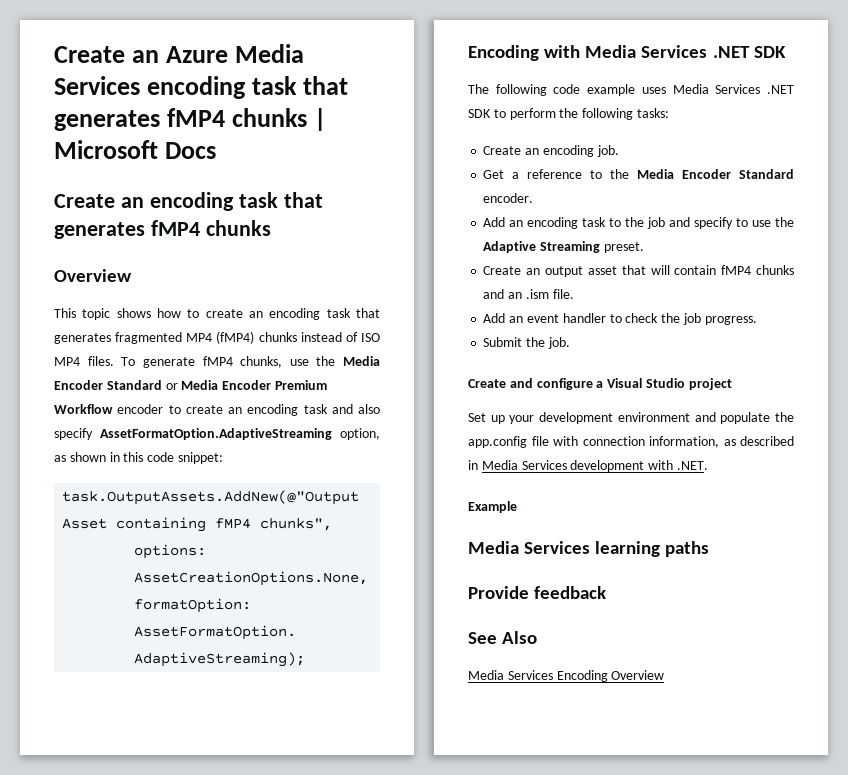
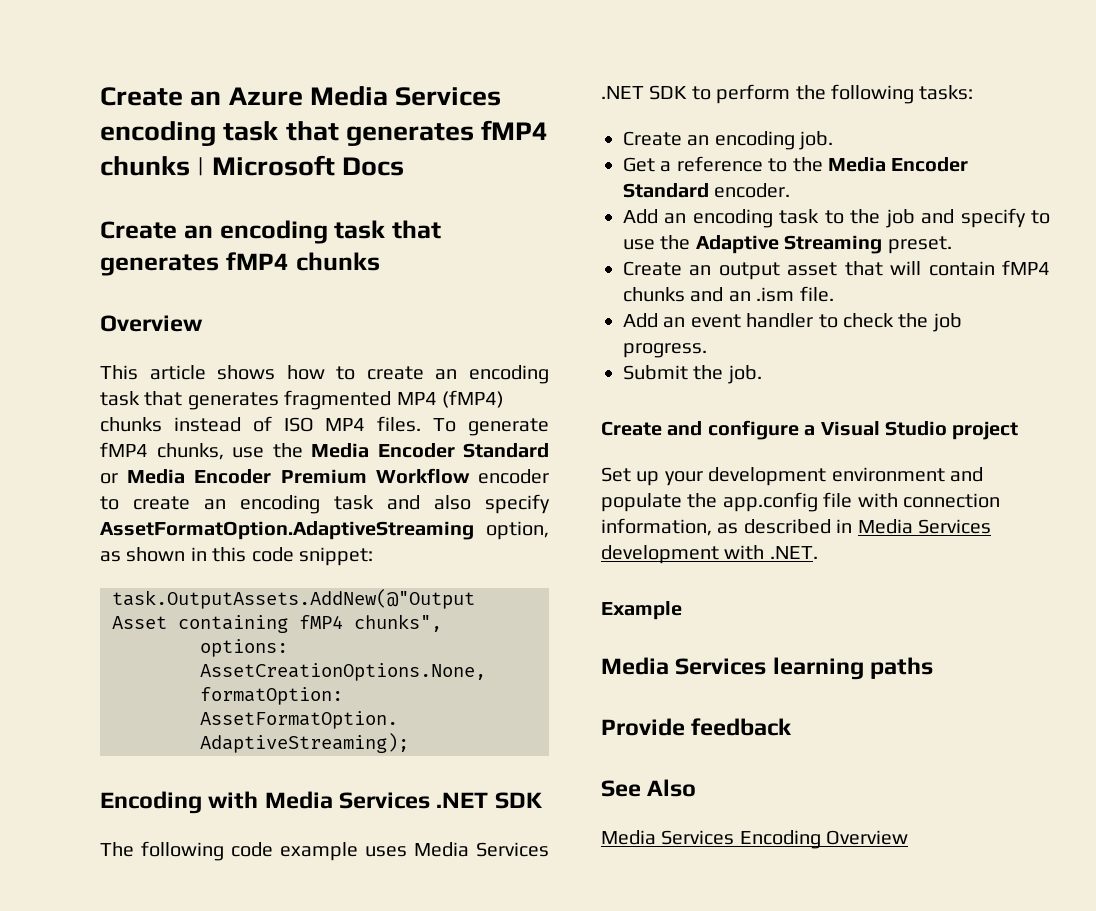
- This topic shows how to create an encoding task that generates fragmented MP4 (fMP4) chunks instead of ISO MP4 files.
+ This article shows how to create an encoding task that generates fragmented MP4 (fMP4) chunks instead of ISO MP4 files.

